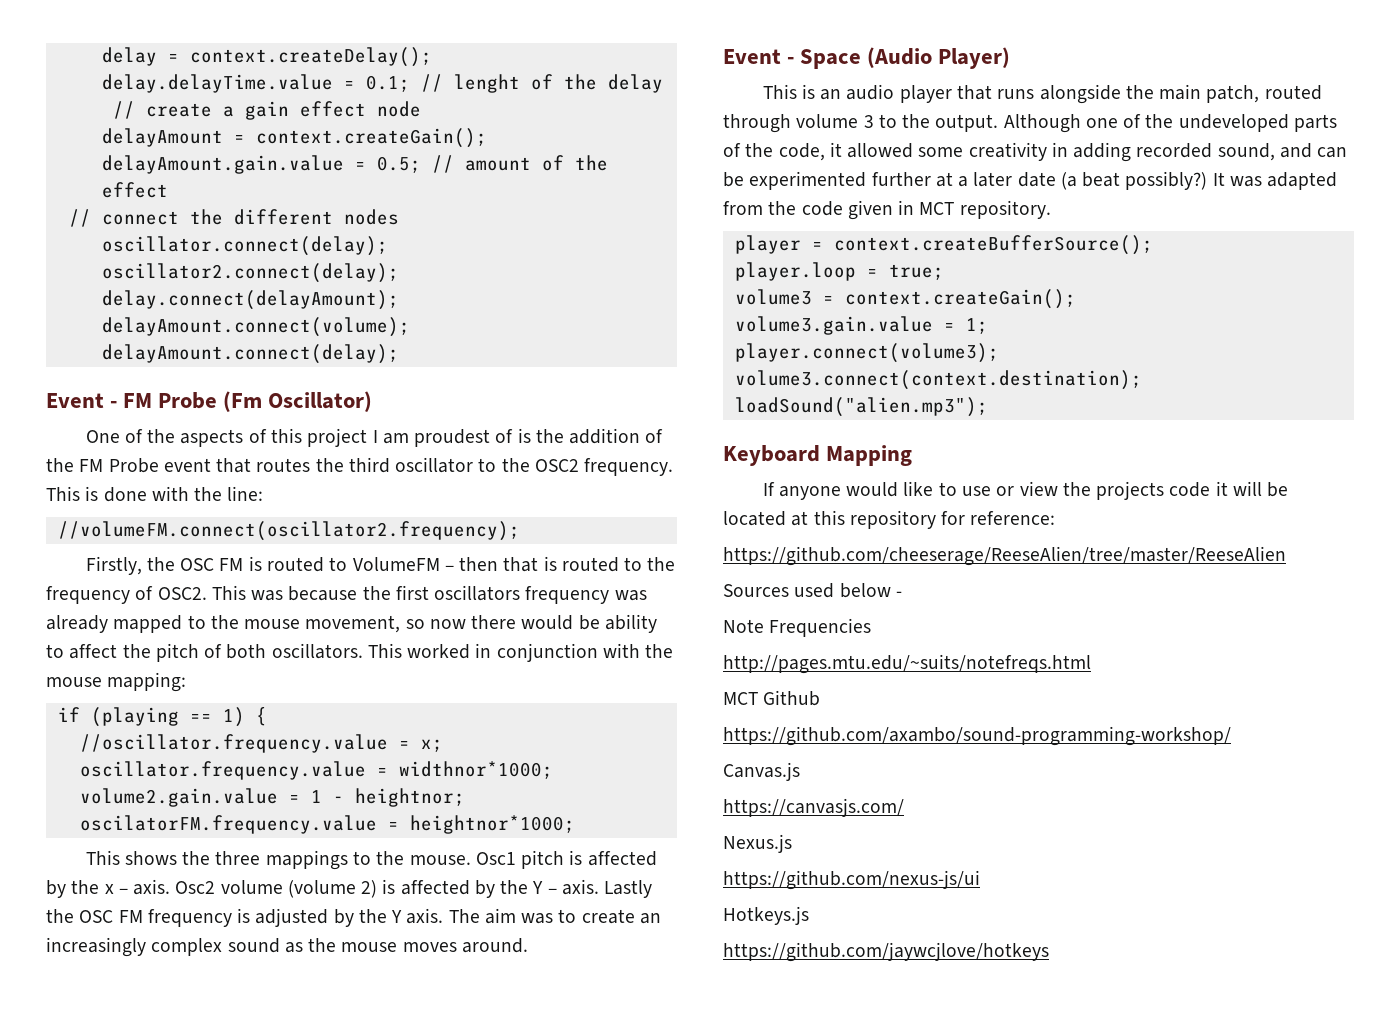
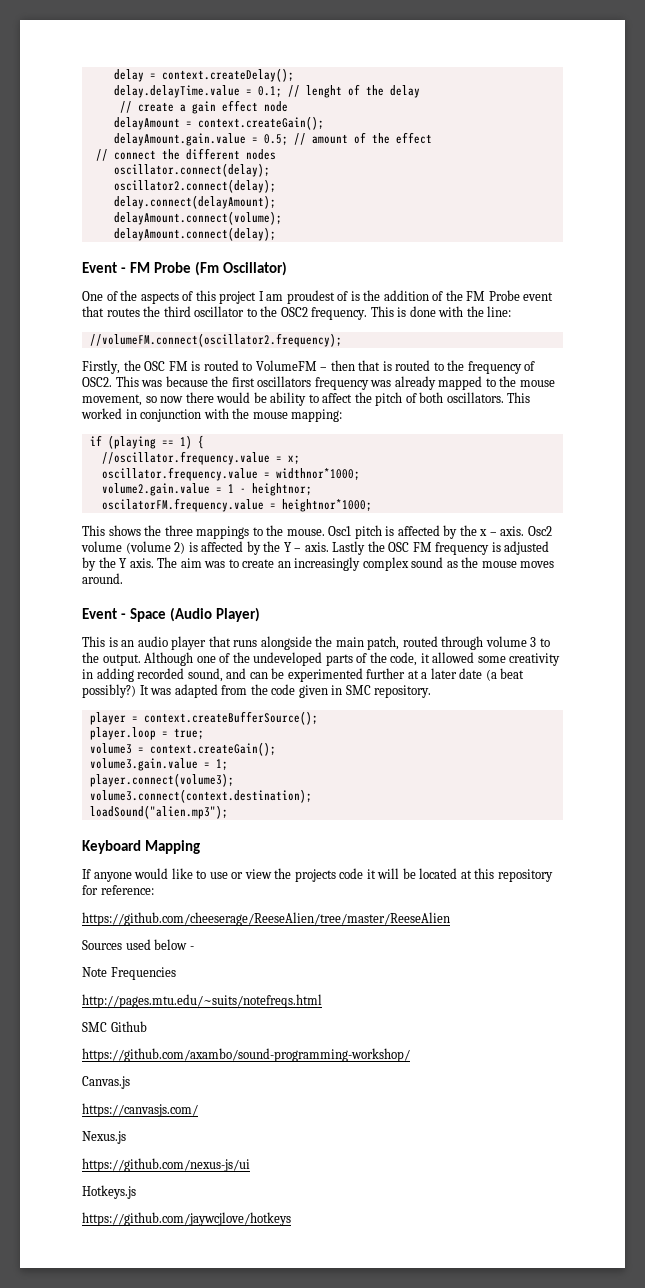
- It was adapted from the code given in MCT repository.
+ It was adapted from the code given in SMC repository.
- MCT Github
+ SMC Github

